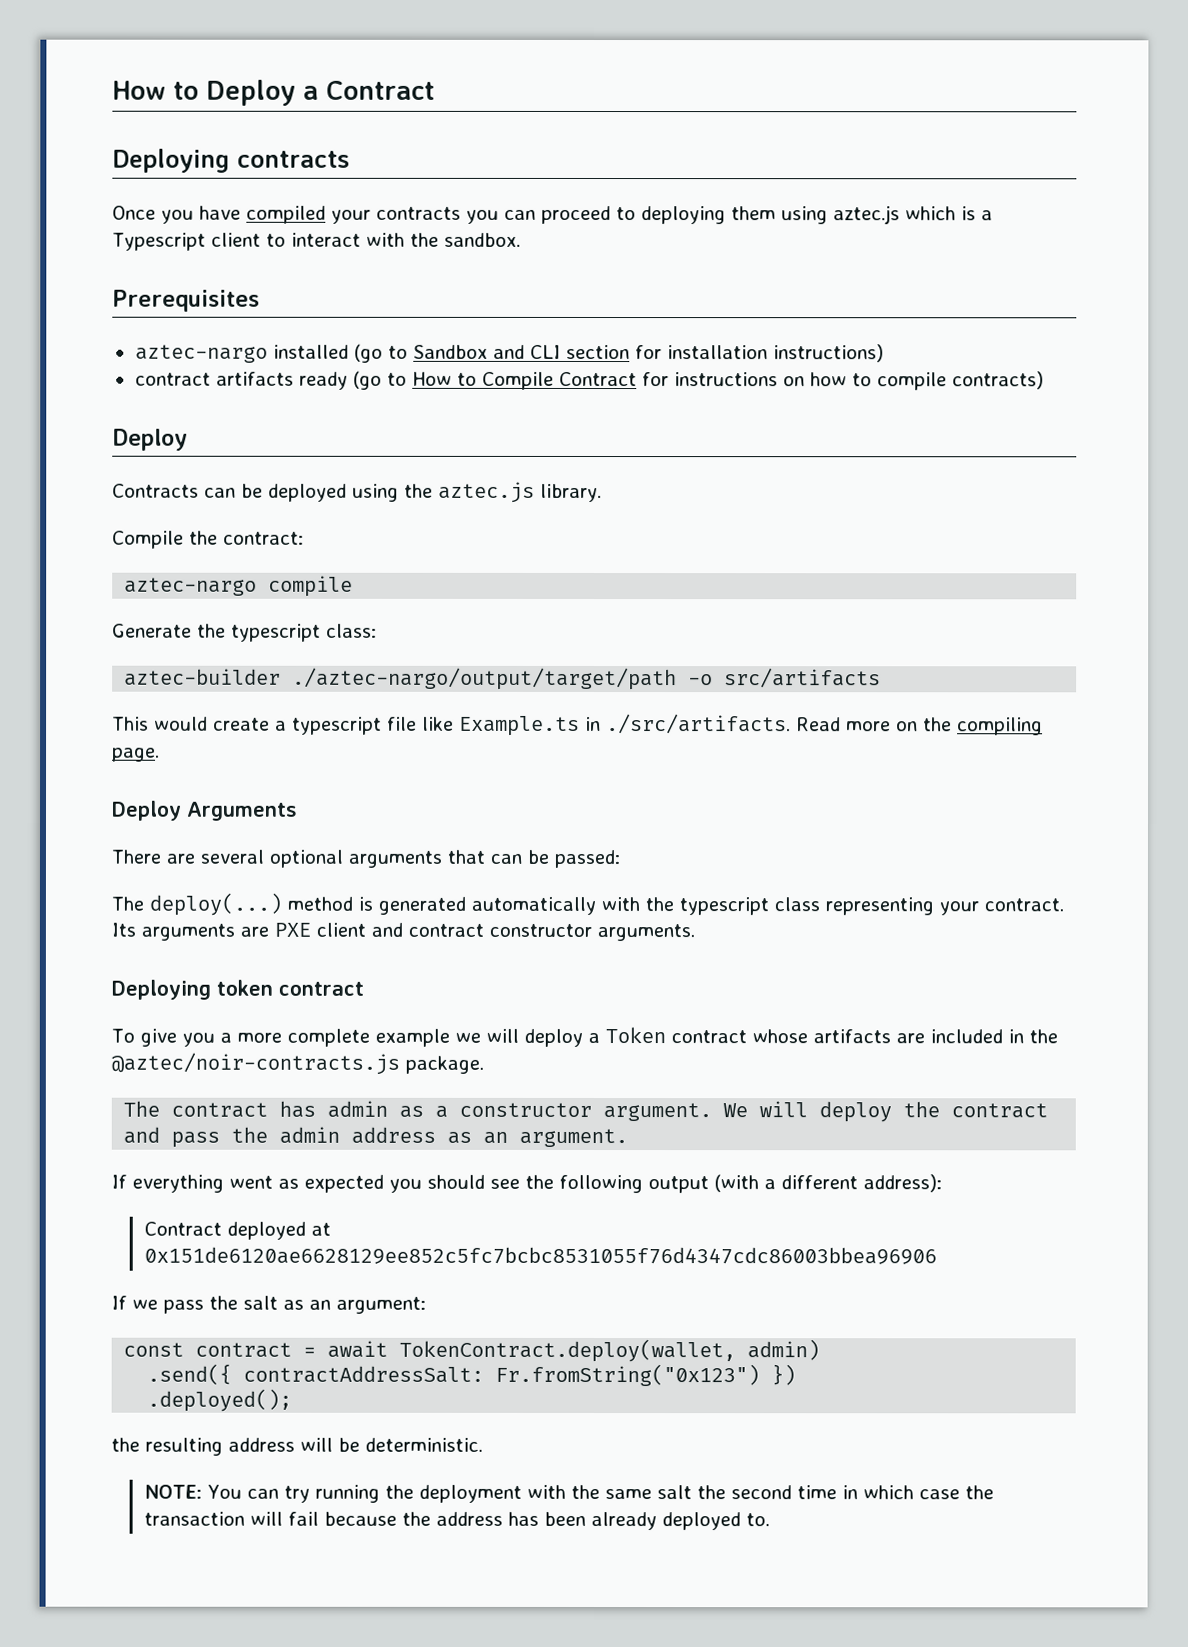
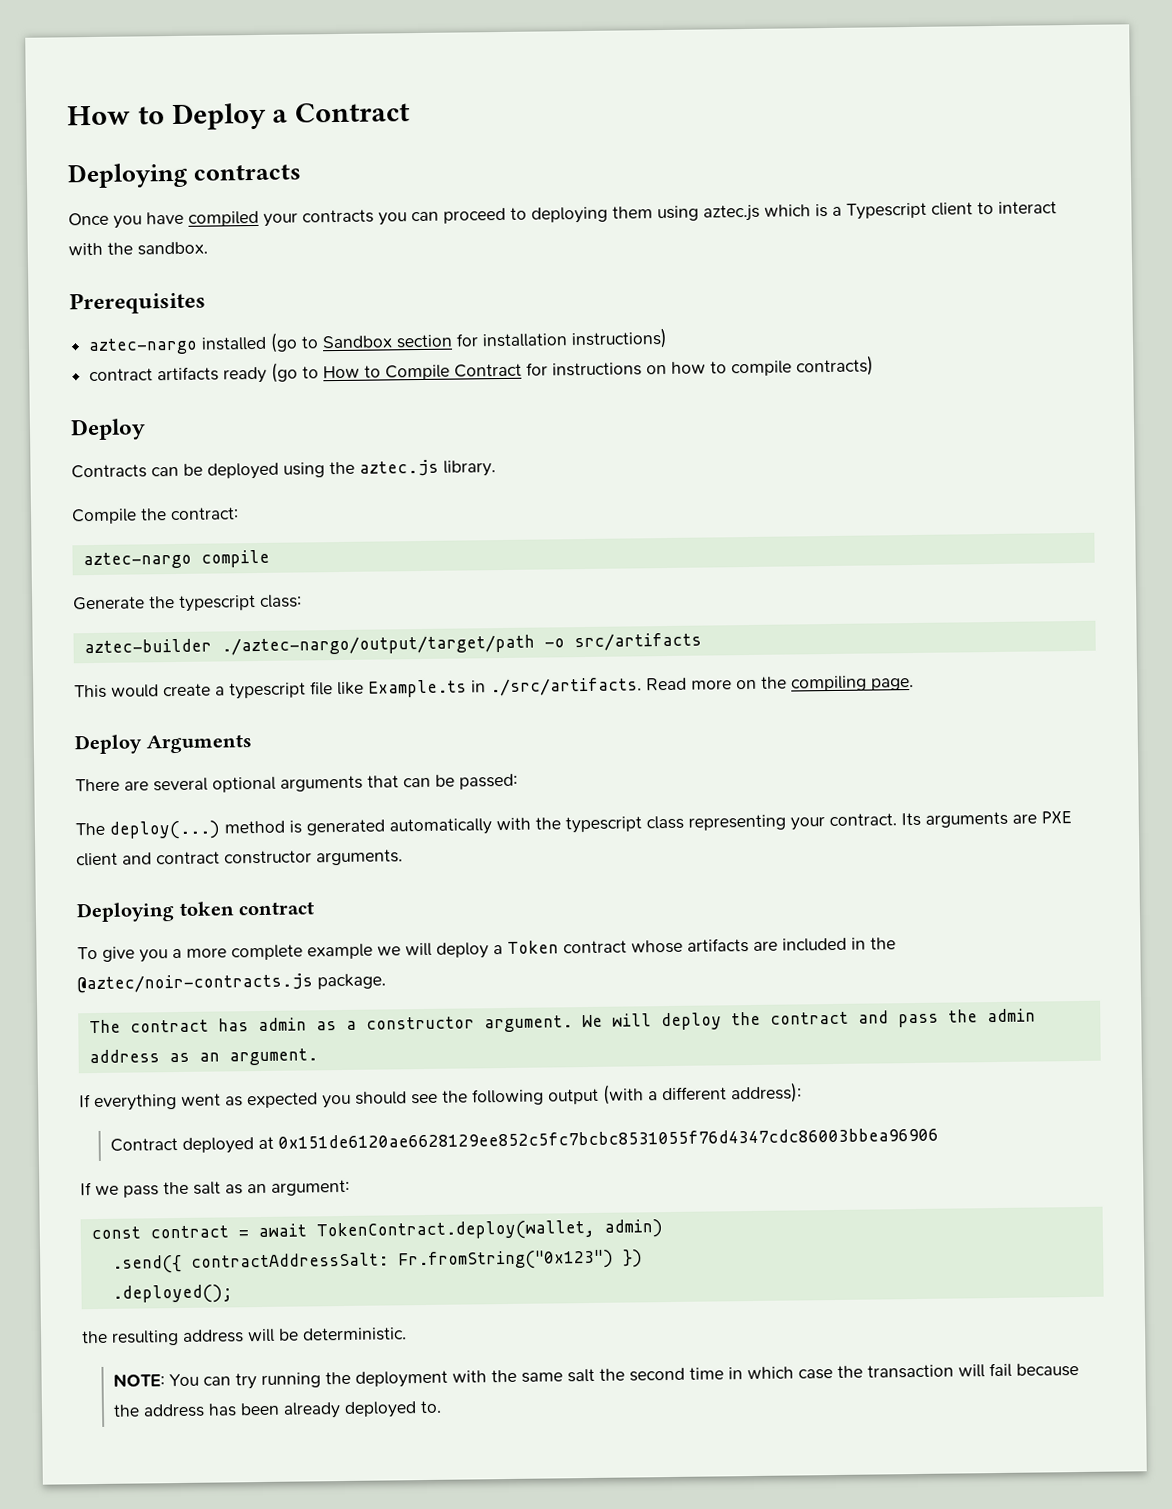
- aztec-nargo installed (go to Sandbox and CLI section for installation instructions)
+ aztec-nargo installed (go to Sandbox section for installation instructions)

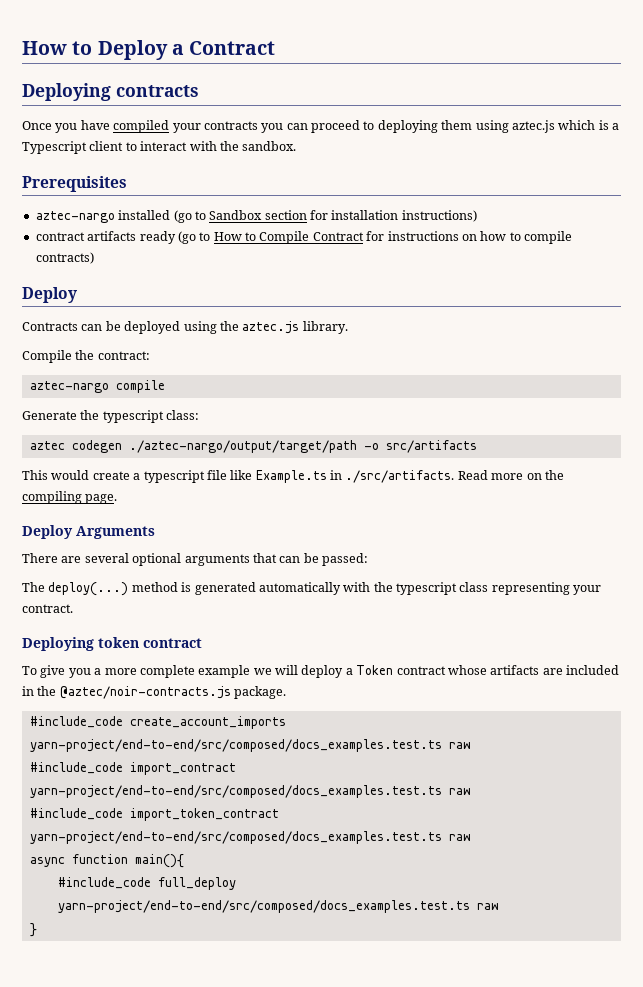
- aztec-builder ./aztec-nargo/output/target/path -o src/artifacts
+ aztec codegen ./aztec-nargo/output/target/path -o src/artifacts
- Its arguments are PXE client and contract constructor arguments.
- The contract has admin as a constructor argument. We will deploy the contract and pass the admin address as an argument.
- If everything went as expected you should see the following output (with a different address):
- Contract deployed at 0x151de6120ae6628129ee852c5fc7bcbc8531055f76d4347cdc86003bbea96906
- If we pass the salt as an argument:
- const contract = await TokenContract.deploy(wallet, admin)
- .send({ contractAddressSalt: Fr.fromString("0x123") })
- .deployed();
- the resulting address will be deterministic.
- NOTE: You can try running the deployment with the same salt the second time in which case the transaction will fail because the address has been already deployed to.
+ #include_code create_account_imports yarn-project/end-to-end/src/composed/docs_examples.test.ts raw
+ #include_code import_contract yarn-project/end-to-end/src/composed/docs_examples.test.ts raw
+ #include_code import_token_contract yarn-project/end-to-end/src/composed/docs_examples.test.ts raw
+ async function main(){
+ #include_code full_deploy yarn-project/end-to-end/src/composed/docs_examples.test.ts raw
+ }

